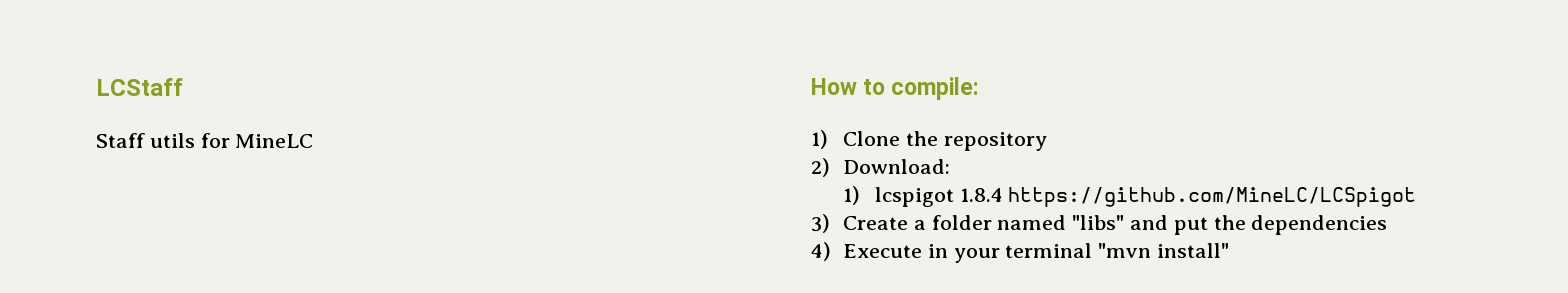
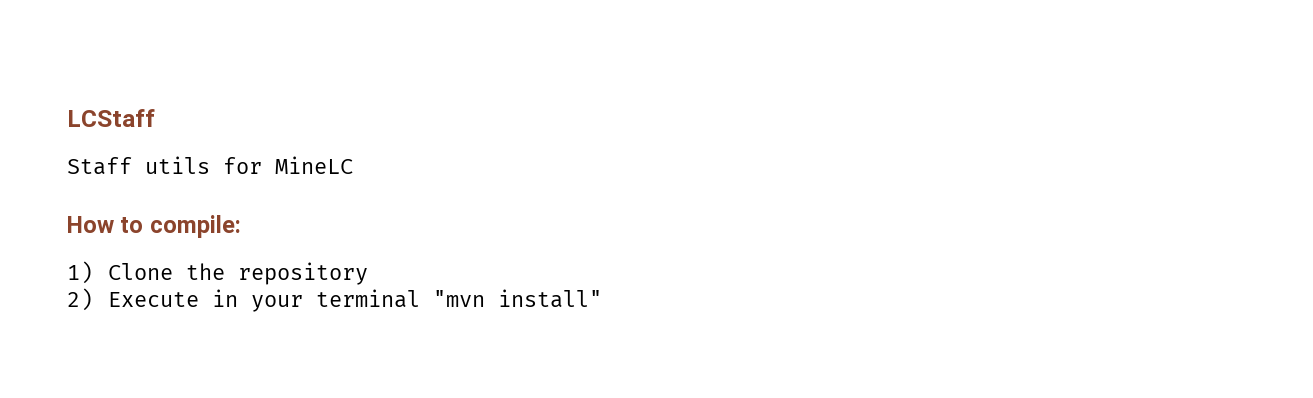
- 2) Download:
- 1) lcspigot 1.8.4 https://github.com/MineLC/LCSpigot
- 3) Create a folder named "libs" and put the dependencies
- 4) Execute in your terminal "mvn install"
+ 2) Execute in your terminal "mvn install"

